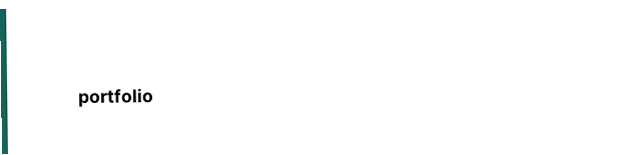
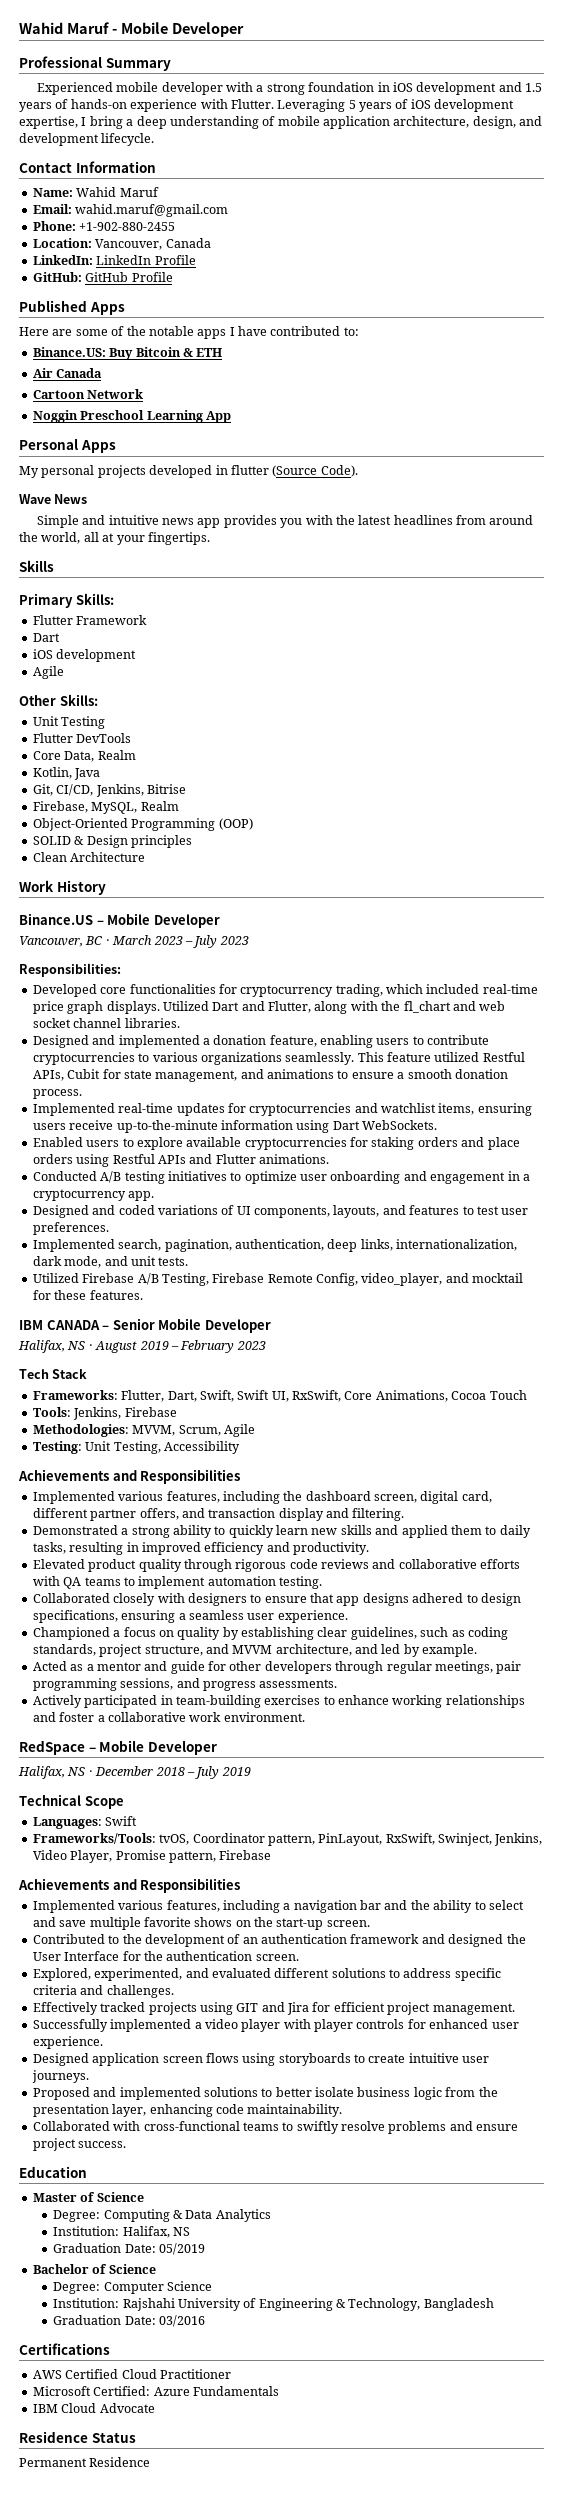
- portfolio
+ Wahid Maruf - Mobile Developer
+ Professional Summary
+ Experienced mobile developer with a strong foundation in iOS development and 1.5 years of hands-on experience with Flutter. Leveraging 5 years of iOS development expertise, I bring a deep understanding of mobile application architecture, design, and development lifecycle.
+ Contact Information
+ Name: Wahid Maruf
+ Email: wahid.maruf@gmail.com
+ Phone: +1-902-880-2455
+ Location: Vancouver, Canada
+ LinkedIn: LinkedIn Profile
+ GitHub: GitHub Profile
+ Published Apps
+ Here are some of the notable apps I have contributed to:
+ Binance.US: Buy Bitcoin & ETH
+ Air Canada
+ Cartoon Network
+ Noggin Preschool Learning App
+ Personal Apps
+ My personal projects developed in flutter (Source Code).
+ Wave News
+ Simple and intuitive news app provides you with the latest headlines from around the world, all at your fingertips.
+ Skills
+ Primary Skills:
+ Flutter Framework
+ Dart
+ iOS development
+ Agile
+ Other Skills:
+ Unit Testing
+ Flutter DevTools
+ Core Data, Realm
+ Kotlin, Java
+ Git, CI/CD, Jenkins, Bitrise
+ Firebase, MySQL, Realm
+ Object-Oriented Programming (OOP)
+ SOLID & Design principles
+ Clean Architecture
+ Work History
+ Binance.US – Mobile Developer
+ Vancouver, BC · March 2023 – July 2023
+ Responsibilities:
+ Developed core functionalities for cryptocurrency trading, which included real-time price graph displays. Utilized Dart and Flutter, along with the fl_chart and web socket channel libraries.
+ Designed and implemented a donation feature, enabling users to contribute cryptocurrencies to various organizations seamlessly. This feature utilized Restful APIs, Cubit for state management, and animations to ensure a smooth donation process.
+ Implemented real-time updates for cryptocurrencies and watchlist items, ensuring users receive up-to-the-minute information using Dart WebSockets.
+ Enabled users to explore available cryptocurrencies for staking orders and place orders using Restful APIs and Flutter animations.
+ Conducted A/B testing initiatives to optimize user onboarding and engagement in a cryptocurrency app.
+ Designed and coded variations of UI components, layouts, and features to test user preferences.
+ Implemented search, pagination, authentication, deep links, internationalization, dark mode, and unit tests.
+ Utilized Firebase A/B Testing, Firebase Remote Config, video_player, and mocktail for these features.
+ IBM CANADA – Senior Mobile Developer
+ Halifax, NS · August 2019 – February 2023
+ Tech Stack
+ Frameworks: Flutter, Dart, Swift, Swift UI, RxSwift, Core Animations, Cocoa Touch
+ Tools: Jenkins, Firebase
+ Methodologies: MVVM, Scrum, Agile
+ Testing: Unit Testing, Accessibility
+ Achievements and Responsibilities
+ Implemented various features, including the dashboard screen, digital card, different partner offers, and transaction display and filtering.
+ Demonstrated a strong ability to quickly learn new skills and applied them to daily tasks, resulting in improved efficiency and productivity.
+ Elevated product quality through rigorous code reviews and collaborative efforts with QA teams to implement automation testing.
+ Collaborated closely with designers to ensure that app designs adhered to design specifications, ensuring a seamless user experience.
+ Championed a focus on quality by establishing clear guidelines, such as coding standards, project structure, and MVVM architecture, and led by example.
+ Acted as a mentor and guide for other developers through regular meetings, pair programming sessions, and progress assessments.
+ Actively participated in team-building exercises to enhance working relationships and foster a collaborative work environment.
+ RedSpace – Mobile Developer
+ Halifax, NS · December 2018 – July 2019
+ Technical Scope
+ Languages: Swift
+ Frameworks/Tools: tvOS, Coordinator pattern, PinLayout, RxSwift, Swinject, Jenkins, Video Player, Promise pattern, Firebase
+ Achievements and Responsibilities
+ Implemented various features, including a navigation bar and the ability to select and save multiple favorite shows on the start-up screen.
+ Contributed to the development of an authentication framework and designed the User Interface for the authentication screen.
+ Explored, experimented, and evaluated different solutions to address specific criteria and challenges.
+ Effectively tracked projects using GIT and Jira for efficient project management.
+ Successfully implemented a video player with player controls for enhanced user experience.
+ Designed application screen flows using storyboards to create intuitive user journeys.
+ Proposed and implemented solutions to better isolate business logic from the presentation layer, enhancing code maintainability.
+ Collaborated with cross-functional teams to swiftly resolve problems and ensure project success.
+ Education
+ Master of Science
+ Degree: Computing & Data Analytics
+ Institution: Halifax, NS
+ Graduation Date: 05/2019
+ Bachelor of Science
+ Degree: Computer Science
+ Institution: Rajshahi University of Engineering & Technology, Bangladesh
+ Graduation Date: 03/2016
+ Certifications
+ AWS Certified Cloud Practitioner
+ Microsoft Certified: Azure Fundamentals
+ IBM Cloud Advocate
+ Residence Status
+ Permanent Residence

